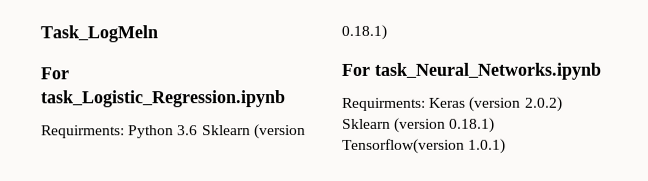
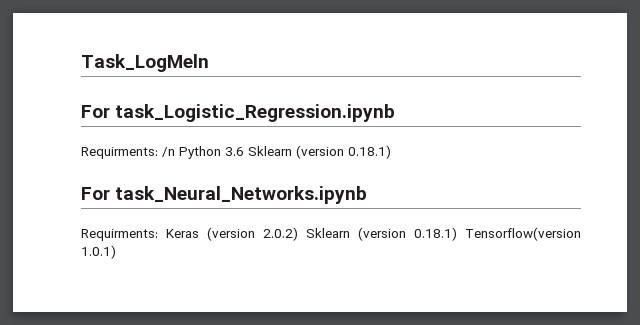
- Requirments: Python 3.6 Sklearn (version 0.18.1)
+ Requirments: /n Python 3.6 Sklearn (version 0.18.1)

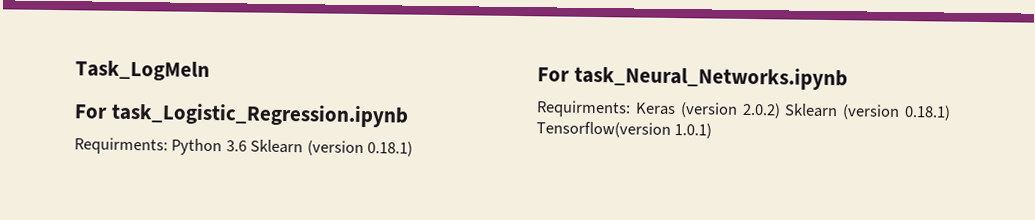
- Requirments: /n Python 3.6 Sklearn (version 0.18.1)
+ Requirments: Python 3.6 Sklearn (version 0.18.1)

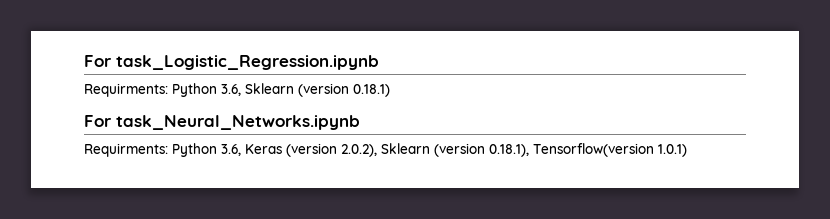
- Task_LogMeln
- Requirments: Python 3.6 Sklearn (version 0.18.1)
+ Requirments: Python 3.6, Sklearn (version 0.18.1)
- Requirments: Keras (version 2.0.2) Sklearn (version 0.18.1) Tensorflow(version 1.0.1)
+ Requirments: Python 3.6, Keras (version 2.0.2), Sklearn (version 0.18.1), Tensorflow(version 1.0.1)

